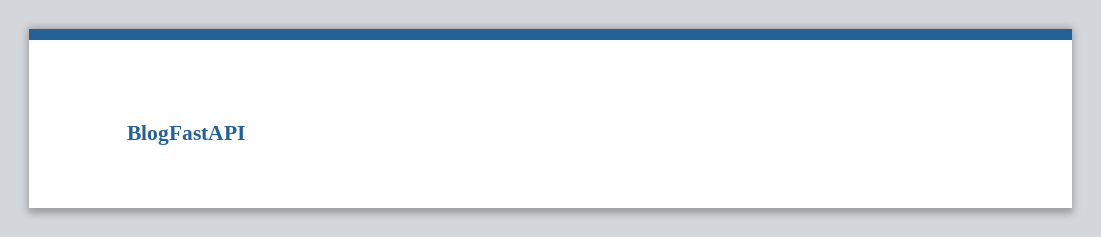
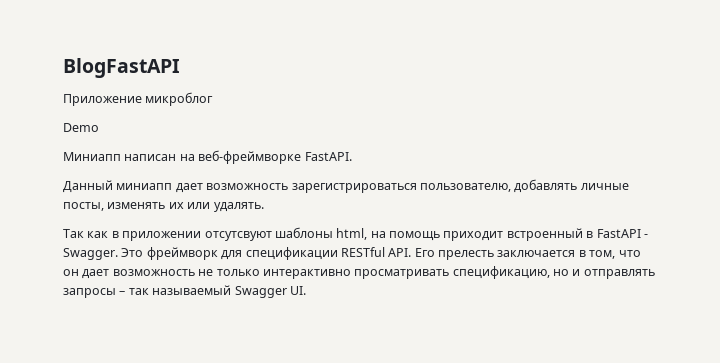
+ Приложение микроблог
+ Demo
+ Миниапп написан на веб-фреймворке FastAPI.
+ Данный миниапп дает возможность зарегистрироваться пользователю, добавлять личные посты, изменять их или удалять.
+ Так как в приложении отсутсвуют шаблоны html, на помощь приходит встроенный в FastAPI - Swagger. Это фреймворк для спецификации RESTful API. Его прелесть заключается в том, что он дает возможность не только интерактивно просматривать спецификацию, но и отправлять запросы – так называемый Swagger UI.

